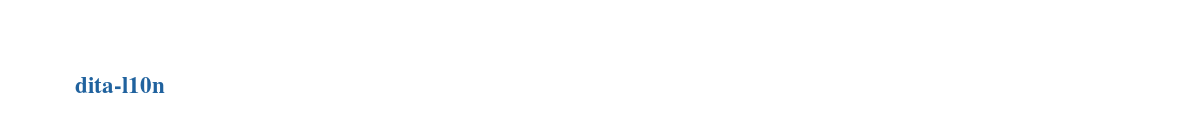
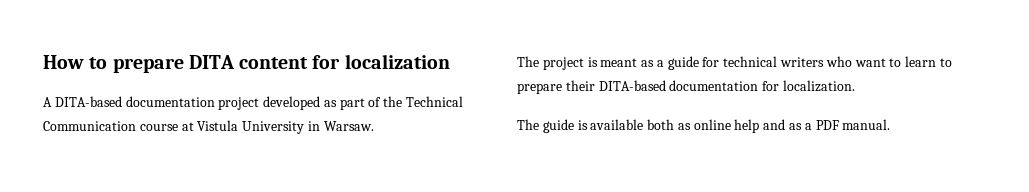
- dita-l10n
+ How to prepare DITA content for localization
+ A DITA-based documentation project developed as part of the Technical Communication course at Vistula University in Warsaw.
+ The project is meant as a guide for technical writers who want to learn to prepare their DITA-based documentation for localization.
+ The guide is available both as online help and as a PDF manual.

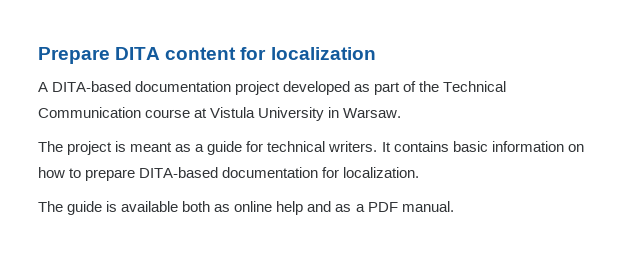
- How to prepare DITA content for localization
+ Prepare DITA content for localization
- The project is meant as a guide for technical writers who want to learn to prepare their DITA-based documentation for localization.
+ The project is meant as a guide for technical writers. It contains basic information on how to prepare DITA-based documentation for localization.

